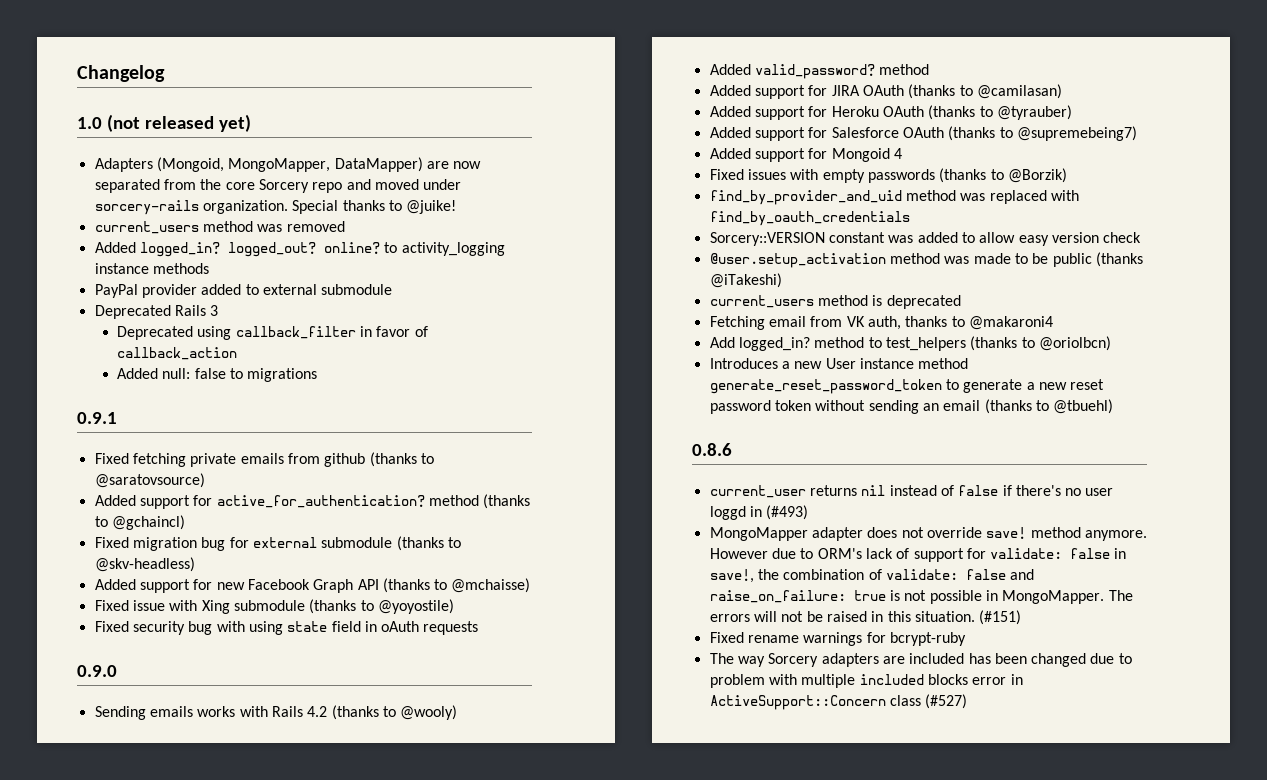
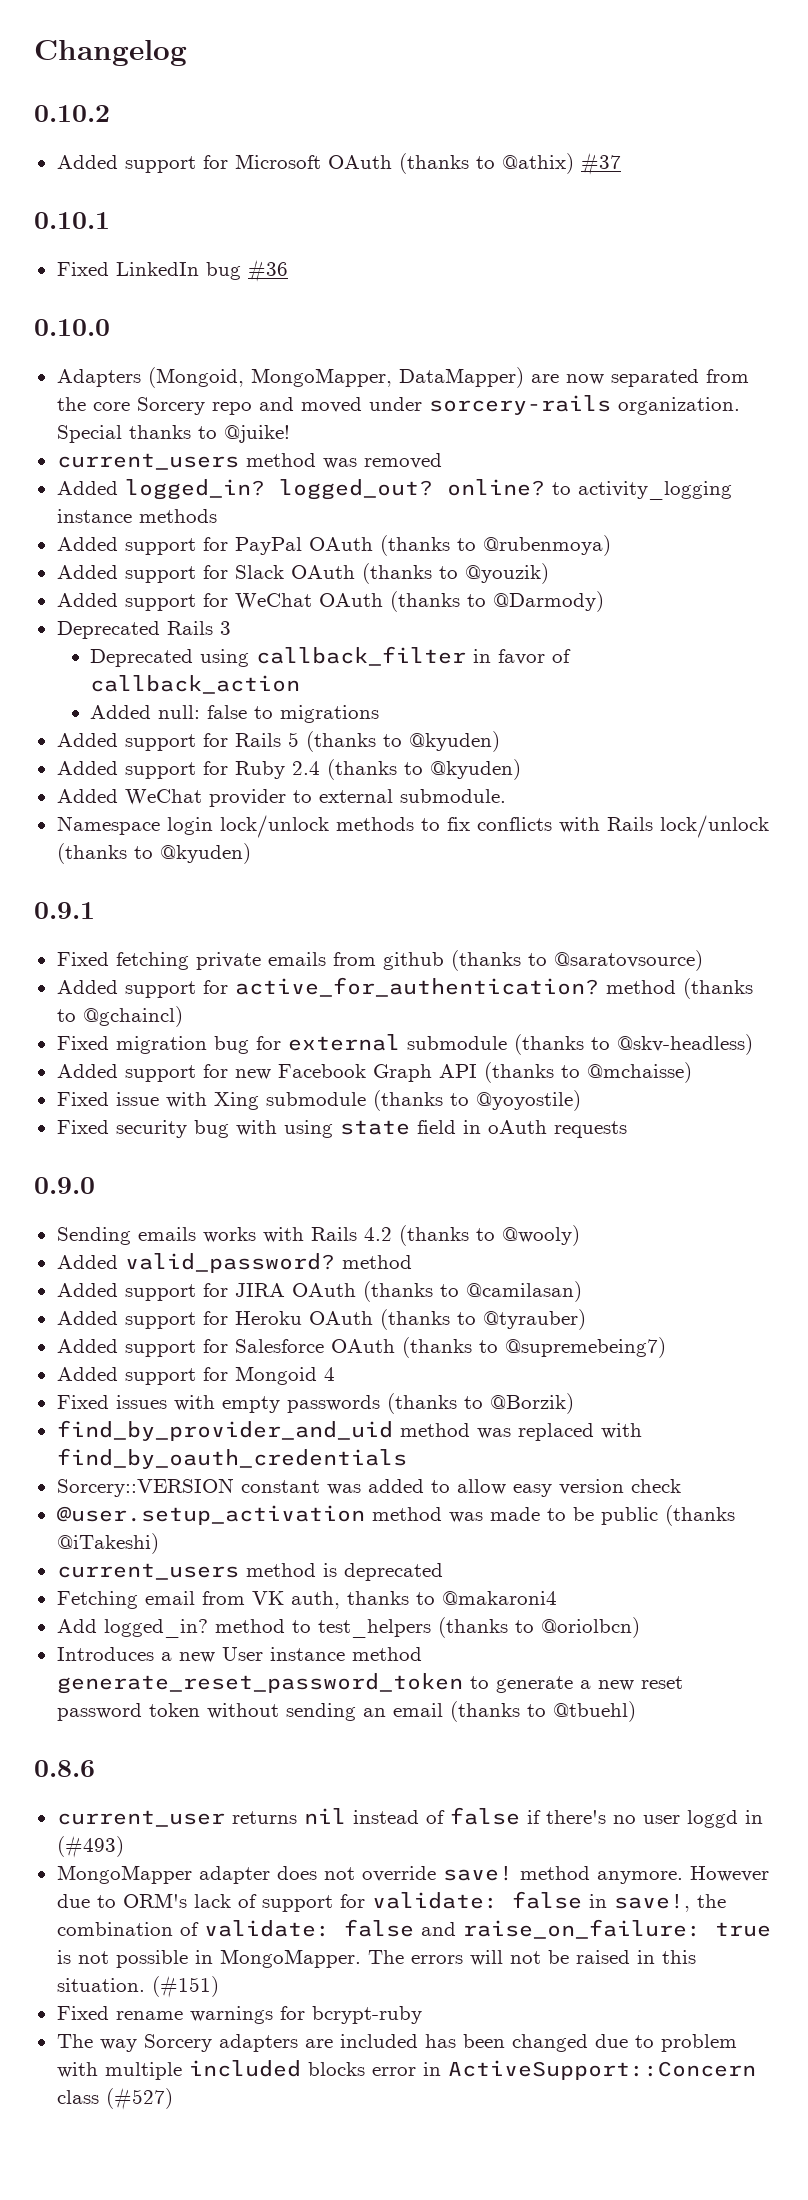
- 1.0 (not released yet)
+ 0.10.2
+ Added support for Microsoft OAuth (thanks to @athix) #37
+ 0.10.1
+ Fixed LinkedIn bug #36
+ 0.10.0
- PayPal provider added to external submodule
+ Added support for PayPal OAuth (thanks to @rubenmoya)
+ Added support for Slack OAuth (thanks to @youzik)
+ Added support for WeChat OAuth (thanks to @Darmody)
+ Added support for Rails 5 (thanks to @kyuden)
+ Added support for Ruby 2.4 (thanks to @kyuden)
+ Added WeChat provider to external submodule.
+ Namespace login lock/unlock methods to fix conflicts with Rails lock/unlock (thanks to @kyuden)

